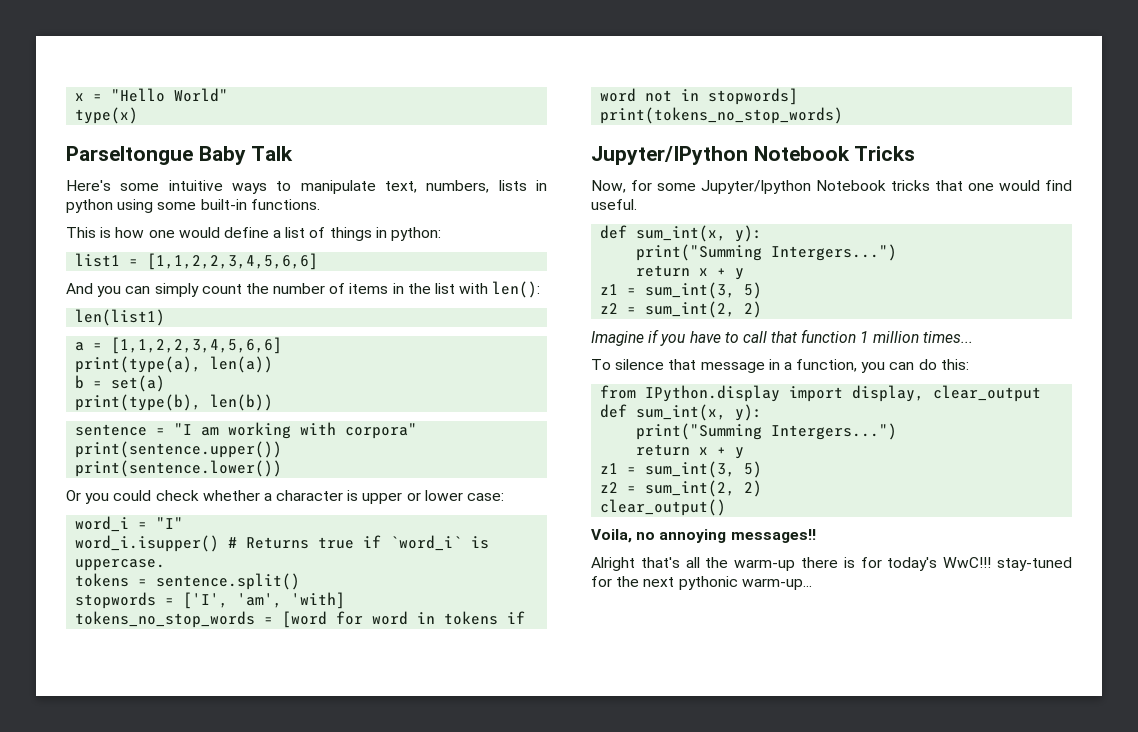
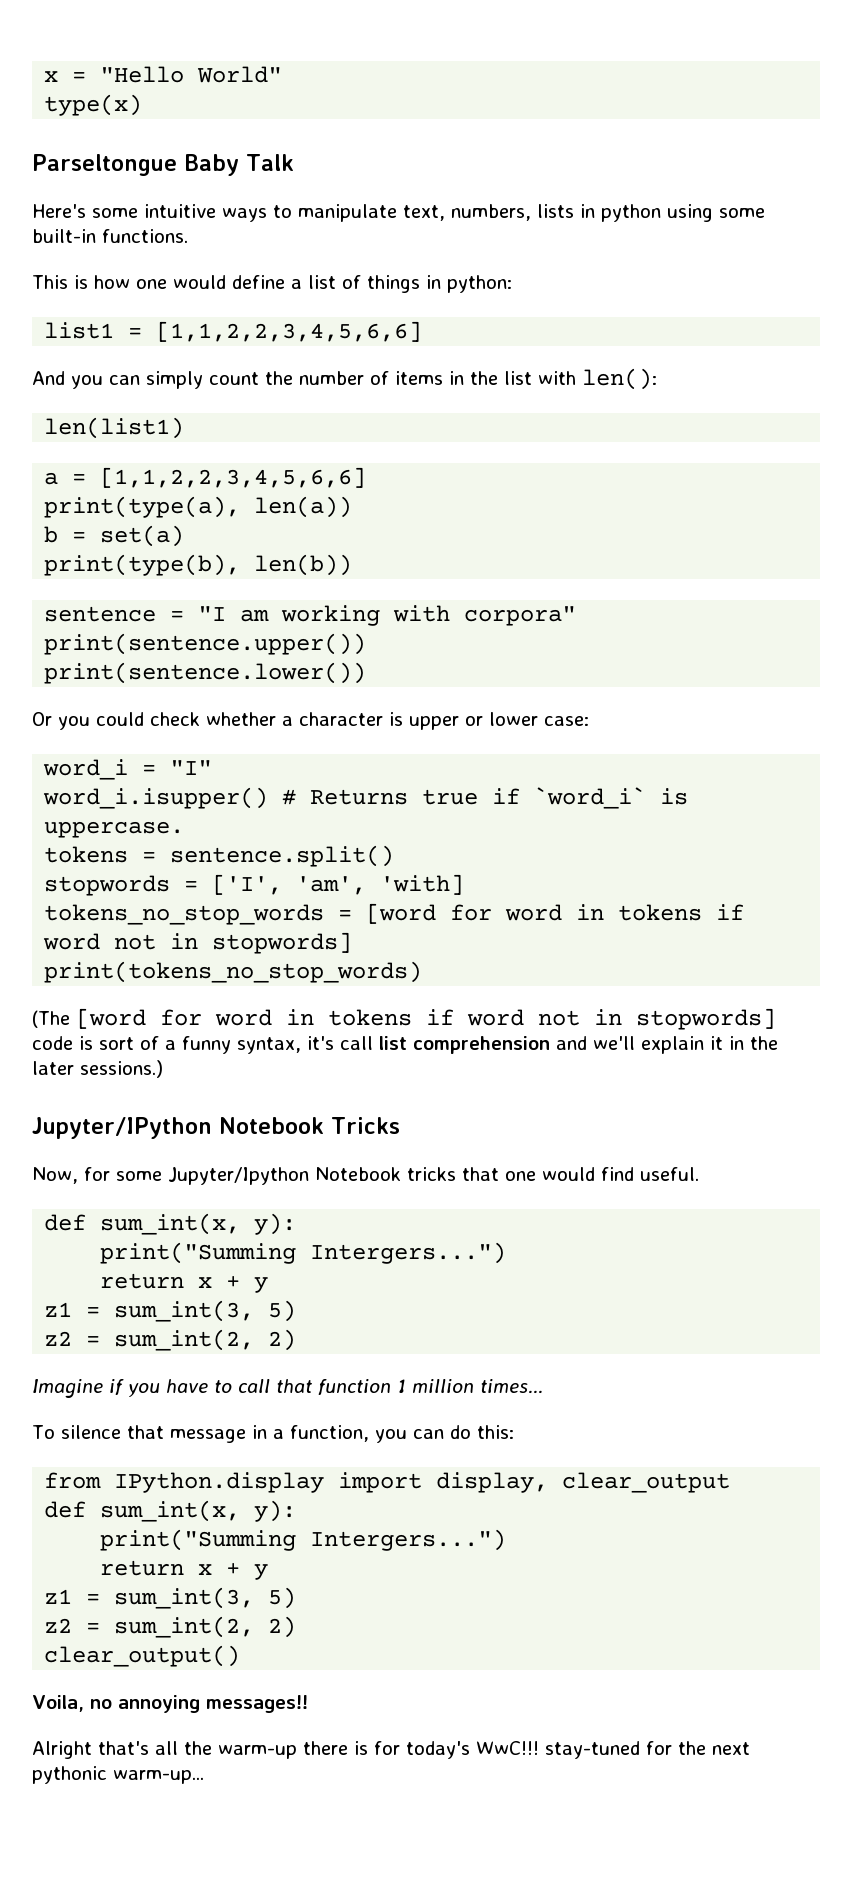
+ (The [word for word in tokens if word not in stopwords] code is sort of a funny syntax, it's call list comprehension and we'll explain it in the later sessions.)

